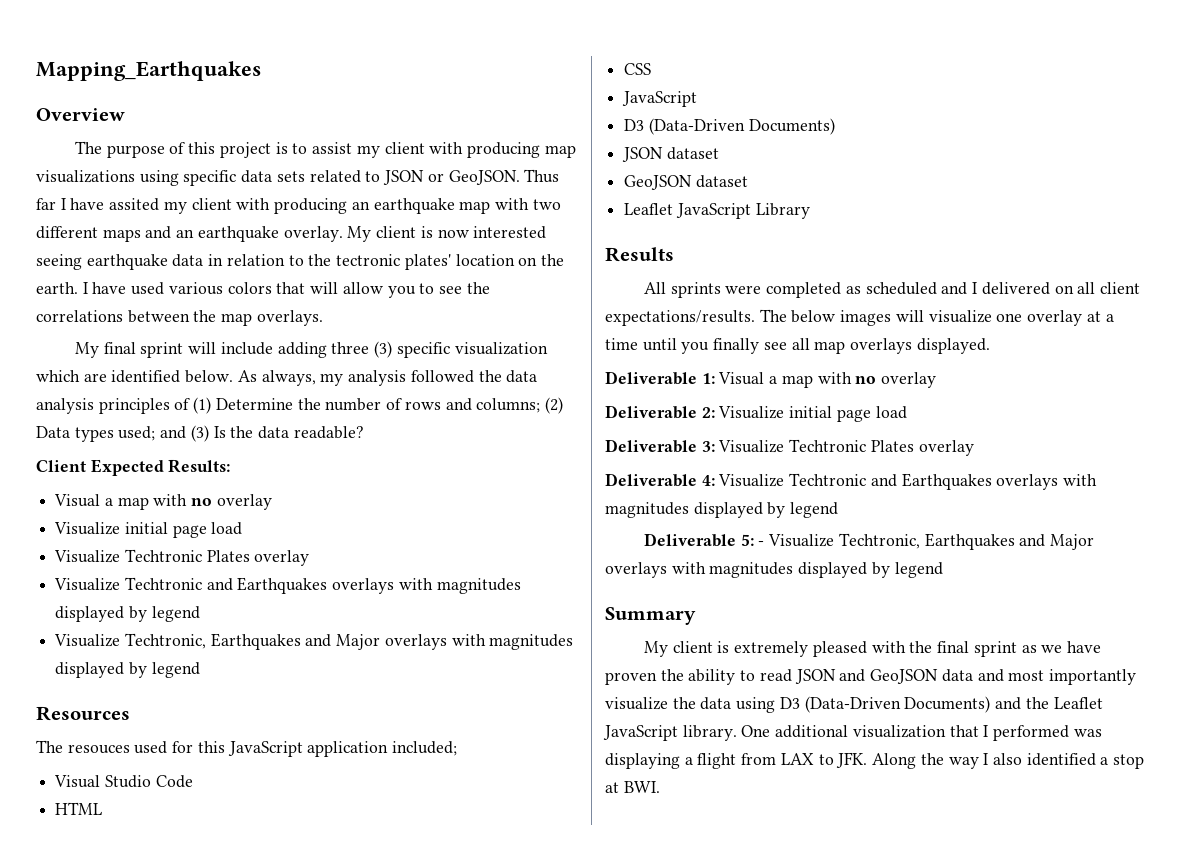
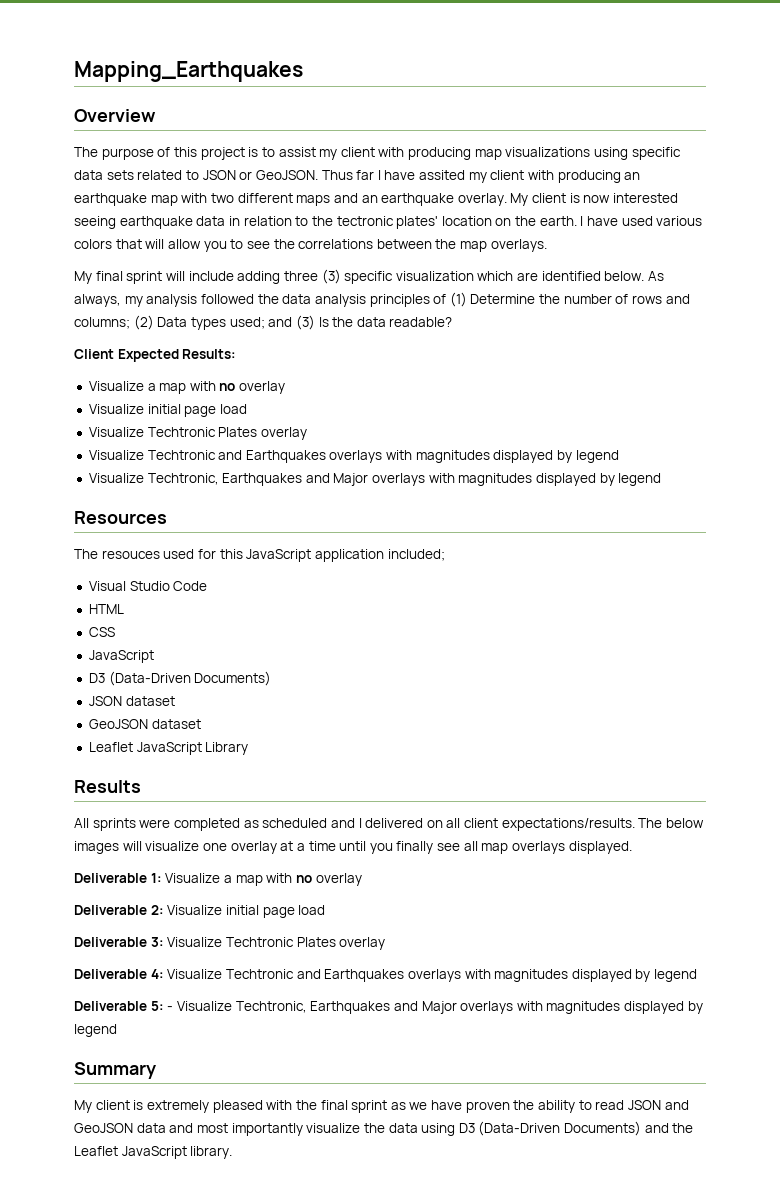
  Client Expected Results:
- Visual a map with no overlay
+ Visualize a map with no overlay
- Deliverable 1: Visual a map with no overlay
+ Deliverable 1: Visualize a map with no overlay
- One additional visualization that I performed was displaying a flight from LAX to JFK. Along the way I also identified a stop at BWI.

